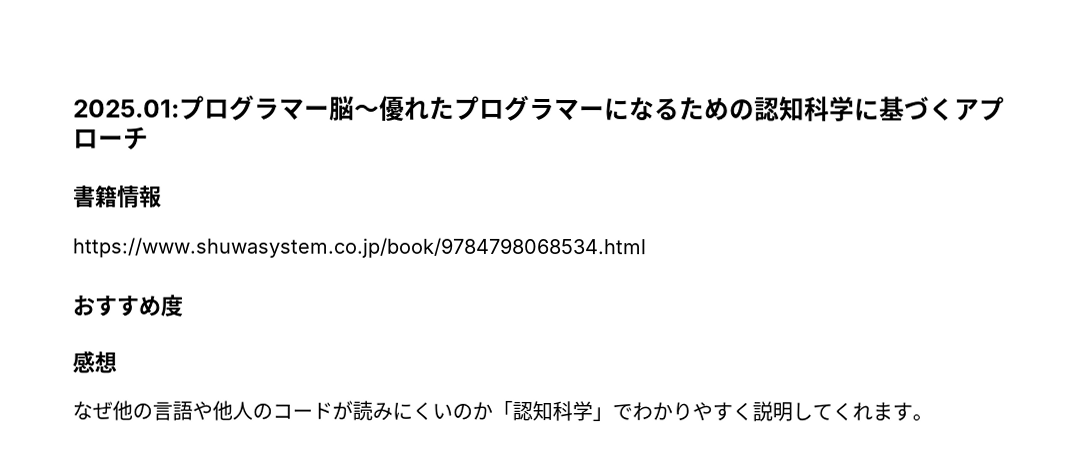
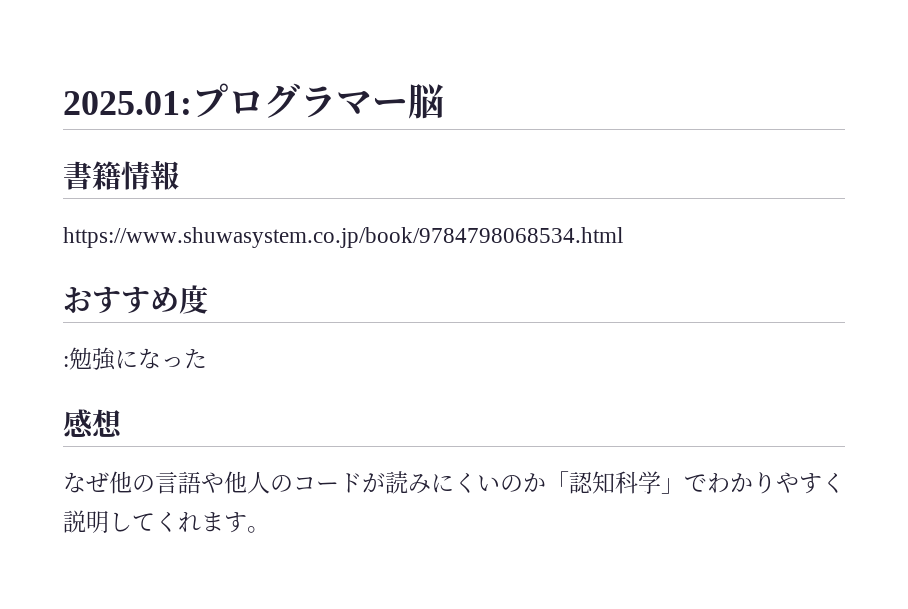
- 2025.01:プログラマー脳～優れたプログラマーになるための認知科学に基づくアプローチ
+ 2025.01:プログラマー脳
+ :勉強になった

